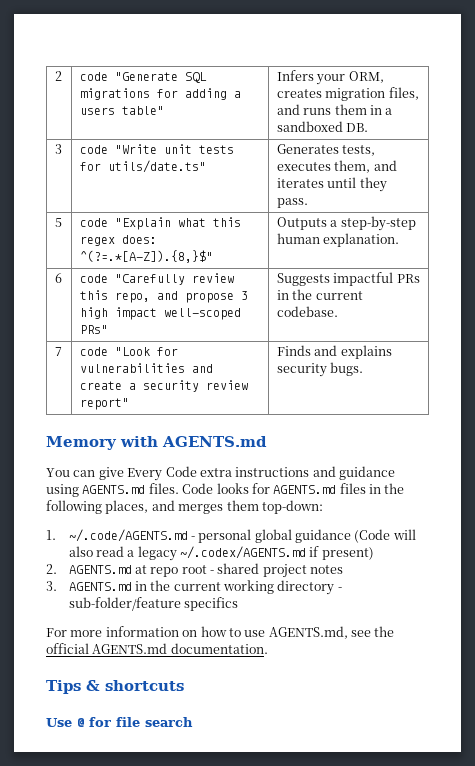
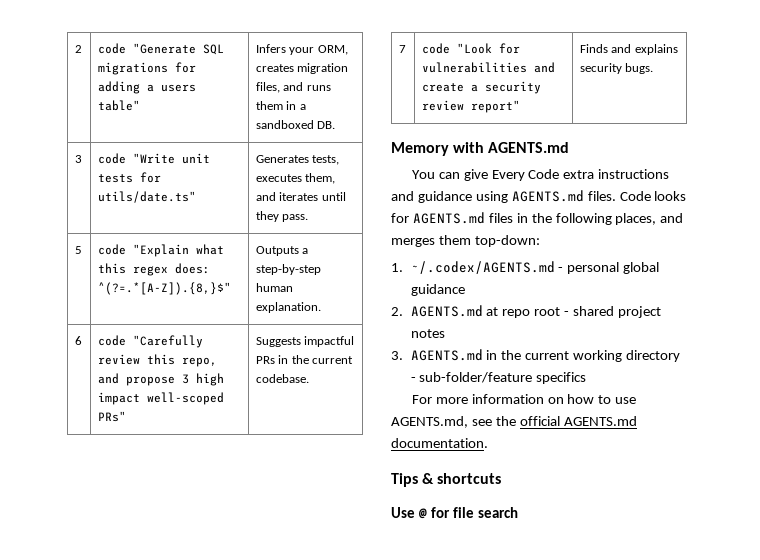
- 1. ~/.code/AGENTS.md - personal global guidance (Code will also read a legacy ~/.codex/AGENTS.md if present)
+ 1. ~/.codex/AGENTS.md - personal global guidance

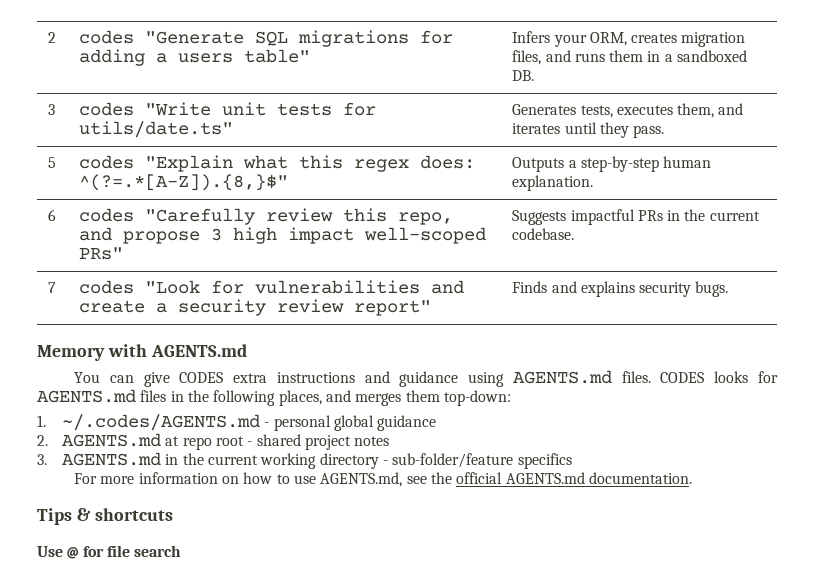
- 2 | code "Generate SQL migrations for adding a users table" | Infers your ORM, creates migration files, and runs them in a sandboxed DB.
+ 2 | codes "Generate SQL migrations for adding a users table" | Infers your ORM, creates migration files, and runs them in a sandboxed DB.
- 3 | code "Write unit tests for utils/date.ts" | Generates tests, executes them, and iterates until they pass.
+ 3 | codes "Write unit tests for utils/date.ts" | Generates tests, executes them, and iterates until they pass.
- 5 | code "Explain what this regex does: ^(?=.*[A-Z]).{8,}$" | Outputs a step-by-step human explanation.
+ 5 | codes "Explain what this regex does: ^(?=.*[A-Z]).{8,}$" | Outputs a step-by-step human explanation.
- 6 | code "Carefully review this repo, and propose 3 high impact well-scoped PRs" | Suggests impactful PRs in the current codebase.
+ 6 | codes "Carefully review this repo, and propose 3 high impact well-scoped PRs" | Suggests impactful PRs in the current codebase.
- 7 | code "Look for vulnerabilities and create a security review report" | Finds and explains security bugs.
+ 7 | codes "Look for vulnerabilities and create a security review report" | Finds and explains security bugs.
- You can give Every Code extra instructions and guidance using AGENTS.md files.
+ You can give CODES extra instructions and guidance using AGENTS.md files.
- Code looks for AGENTS.md files in the following places, and merges them top-down:
+ CODES looks for AGENTS.md files in the following places, and merges them top-down:
- 1. ~/.codex/AGENTS.md - personal global guidance
+ 1. ~/.codes/AGENTS.md - personal global guidance

